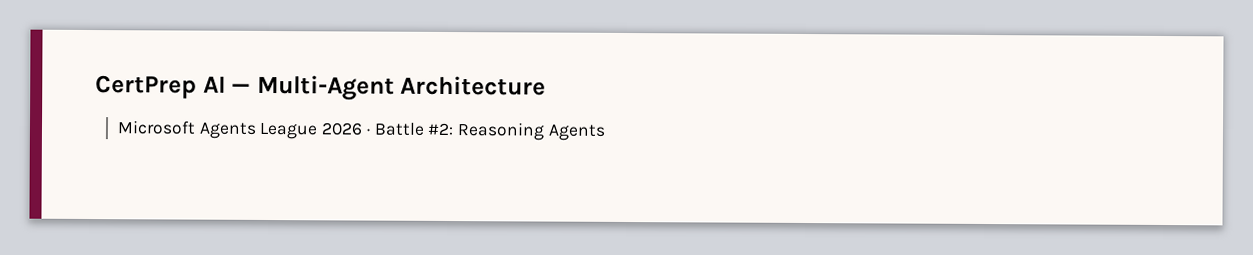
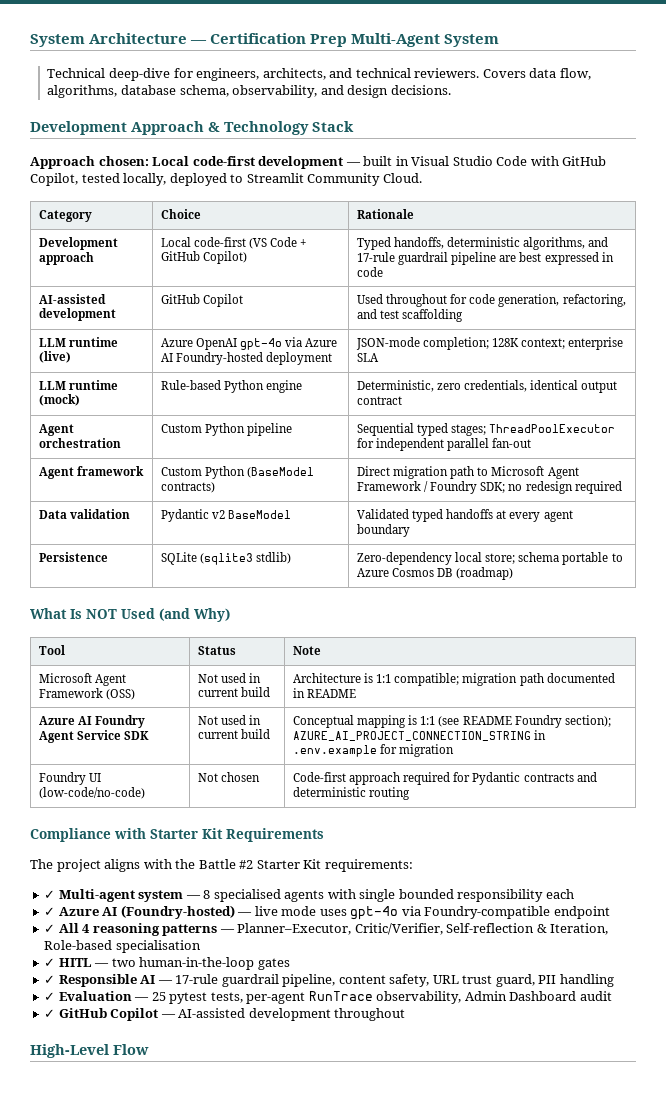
- CertPrep AI — Multi-Agent Architecture
- Microsoft Agents League 2026 · Battle #2: Reasoning Agents
+ System Architecture — Certification Prep Multi-Agent System
+ Technical deep-dive for engineers, architects, and technical reviewers. Covers data flow, algorithms, database schema, observability, and design decisions.
+ Development Approach & Technology Stack
+ Approach chosen: Local code-first development — built in Visual Studio Code with GitHub Copilot, tested locally, deployed to Streamlit Community Cloud.
+ Category | Choice | Rationale
+ Development approach | Local code-first (VS Code + GitHub Copilot) | Typed handoffs, deterministic algorithms, and 17-rule guardrail pipeline are best expressed in code
+ AI-assisted development | GitHub Copilot | Used throughout for code generation, refactoring, and test scaffolding
+ LLM runtime (live) | Azure OpenAI gpt-4o via Azure AI Foundry-hosted deployment | JSON-mode completion; 128K context; enterprise SLA
+ LLM runtime (mock) | Rule-based Python engine | Deterministic, zero credentials, identical output contract
+ Agent orchestration | Custom Python pipeline | Sequential typed stages; ThreadPoolExecutor for independent parallel fan-out
+ Agent framework | Custom Python (BaseModel contracts) | Direct migration path to Microsoft Agent Framework / Foundry SDK; no redesign required
+ Data validation | Pydantic v2 BaseModel | Validated typed handoffs at every agent boundary
+ Persistence | SQLite (sqlite3 stdlib) | Zero-dependency local store; schema portable to Azure Cosmos DB (roadmap)
+ What Is NOT Used (and Why)
+ Tool | Status | Note
+ Microsoft Agent Framework (OSS) | Not used in current build | Architecture is 1:1 compatible; migration path documented in README
+ Azure AI Foundry Agent Service SDK | Not used in current build | Conceptual mapping is 1:1 (see README Foundry section); AZURE_AI_PROJECT_CONNECTION_STRING in .env.example for migration
+ Foundry UI (low-code/no-code) | Not chosen | Code-first approach required for Pydantic contracts and deterministic routing
+ Compliance with Starter Kit Requirements
+ The project aligns with the Battle #2 Starter Kit requirements:
+ ✓ Multi-agent system — 8 specialised agents with single bounded responsibility each
+ ✓ Azure AI (Foundry-hosted) — live mode uses gpt-4o via Foundry-compatible endpoint
+ ✓ All 4 reasoning patterns — Planner–Executor, Critic/Verifier, Self-reflection & Iteration, Role-based specialisation
+ ✓ HITL — two human-in-the-loop gates
+ ✓ Responsible AI — 17-rule guardrail pipeline, content safety, URL trust guard, PII handling
+ ✓ Evaluation — 25 pytest tests, per-agent RunTrace observability, Admin Dashboard audit
+ ✓ GitHub Copilot — AI-assisted development throughout
+ High-Level Flow

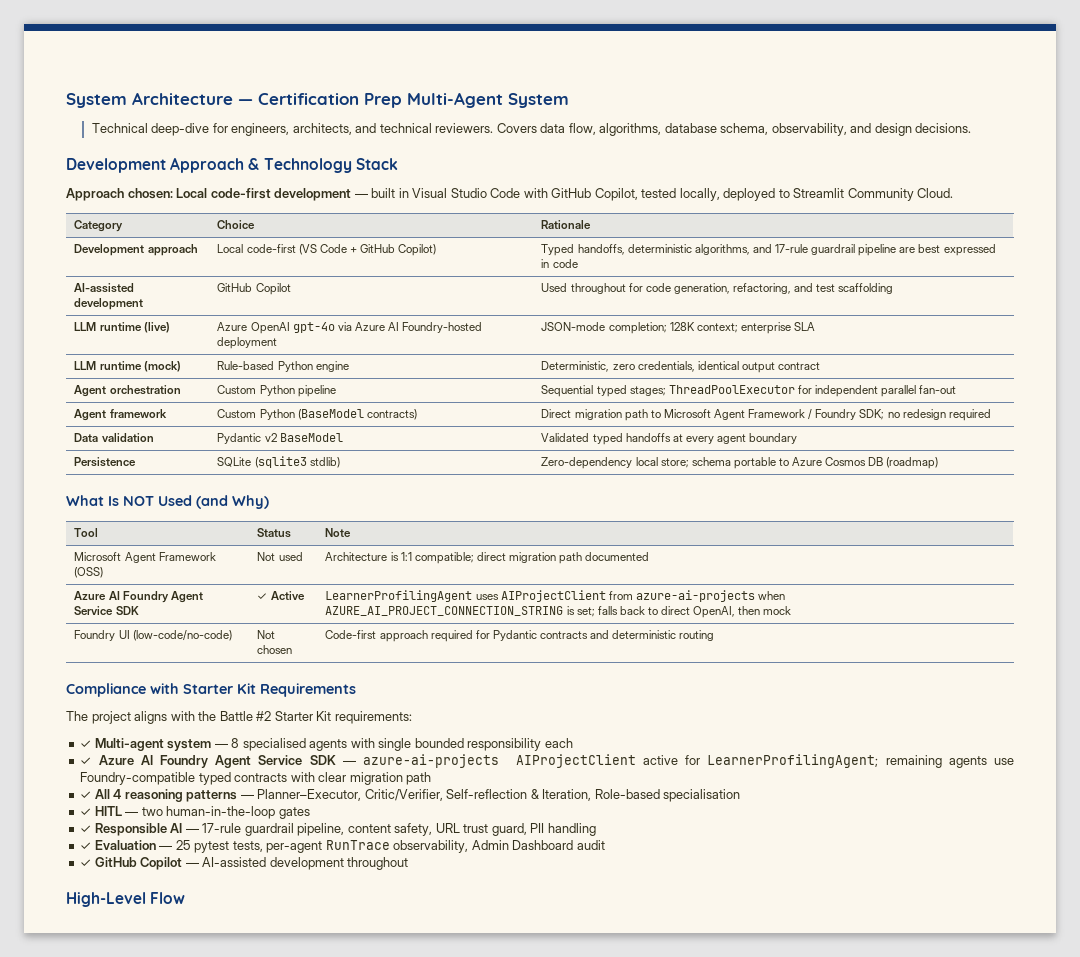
- Microsoft Agent Framework (OSS) | Not used in current build | Architecture is 1:1 compatible; migration path documented in README
+ Microsoft Agent Framework (OSS) | Not used | Architecture is 1:1 compatible; direct migration path documented
- Azure AI Foundry Agent Service SDK | Not used in current build | Conceptual mapping is 1:1 (see README Foundry section); AZURE_AI_PROJECT_CONNECTION_STRING in .env.example for migration
+ Azure AI Foundry Agent Service SDK | ✓ Active | LearnerProfilingAgent uses AIProjectClient from azure-ai-projects when AZURE_AI_PROJECT_CONNECTION_STRING is set; falls back to direct OpenAI, then mock
- ✓ Azure AI (Foundry-hosted) — live mode uses gpt-4o via Foundry-compatible endpoint
+ ✓ Azure AI Foundry Agent Service SDK — azure-ai-projects AIProjectClient active for LearnerProfilingAgent; remaining agents use Foundry-compatible typed contracts with clear migration path

